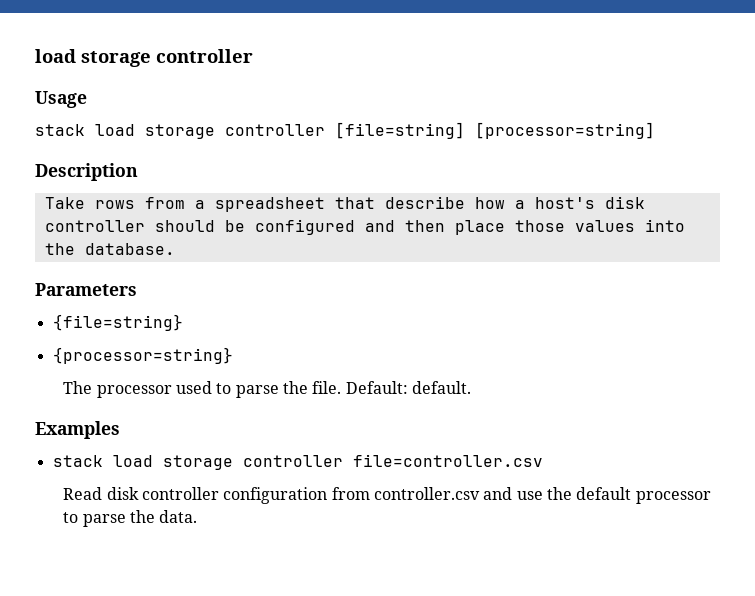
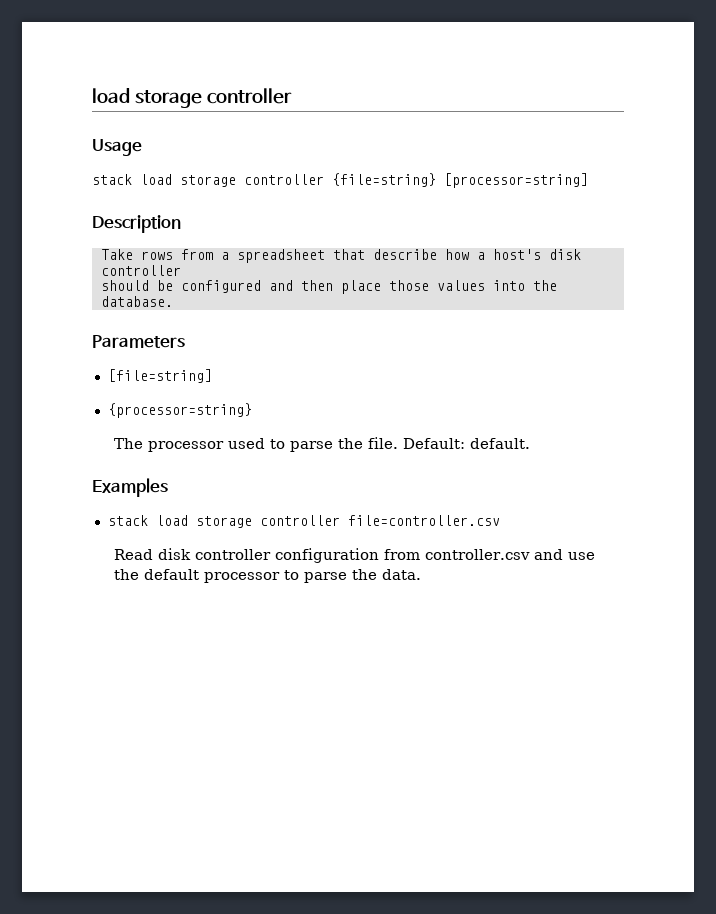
- stack load storage controller [file=string] [processor=string]
+ stack load storage controller {file=string} [processor=string]
- Take rows from a spreadsheet that describe how a host's disk controller should be configured and then place those values into the database.
+ Take rows from a spreadsheet that describe how a host's disk controller
+ should be configured and then place those values into the database.
- {file=string}
+ [file=string]

